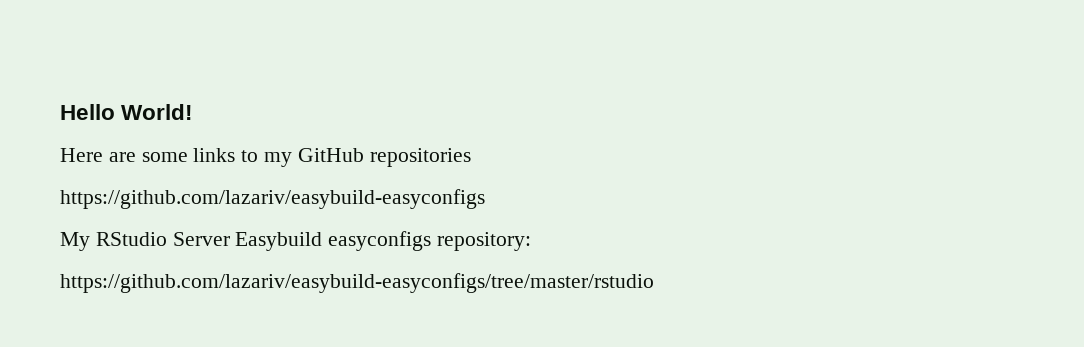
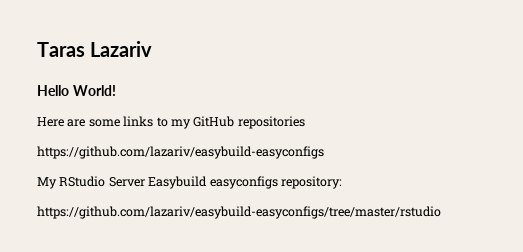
+ Taras Lazariv

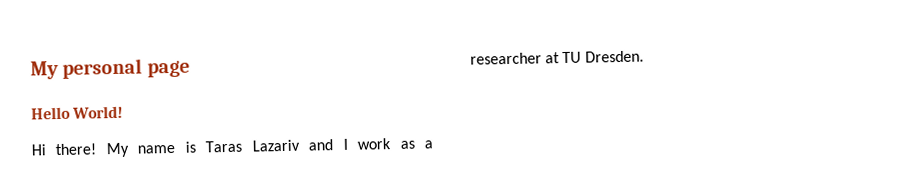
- Taras Lazariv
+ My personal page
- Here are some links to my GitHub repositories
- https://github.com/lazariv/easybuild-easyconfigs
- My RStudio Server Easybuild easyconfigs repository:
- https://github.com/lazariv/easybuild-easyconfigs/tree/master/rstudio
+ Hi there! My name is Taras Lazariv and I work as a researcher at TU Dresden.

